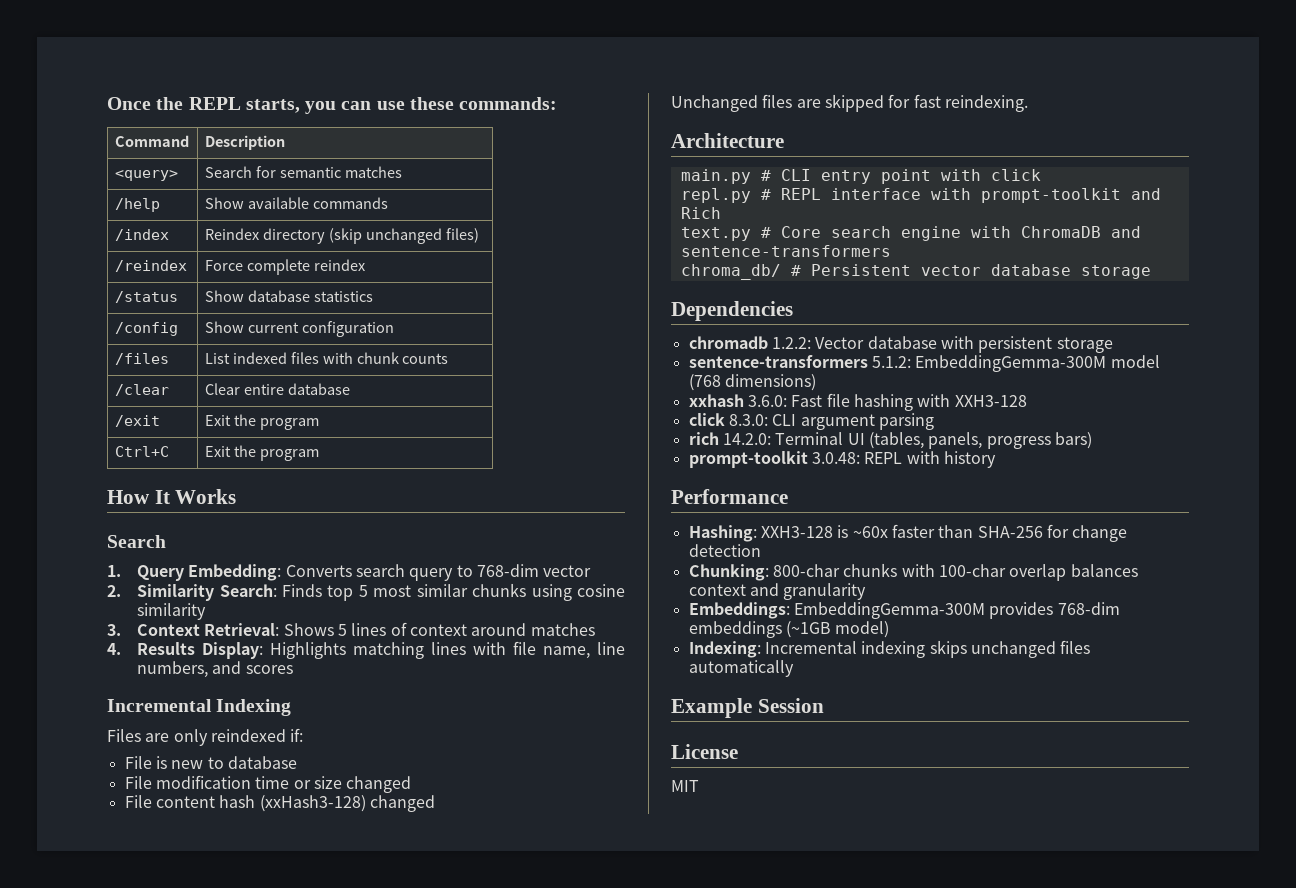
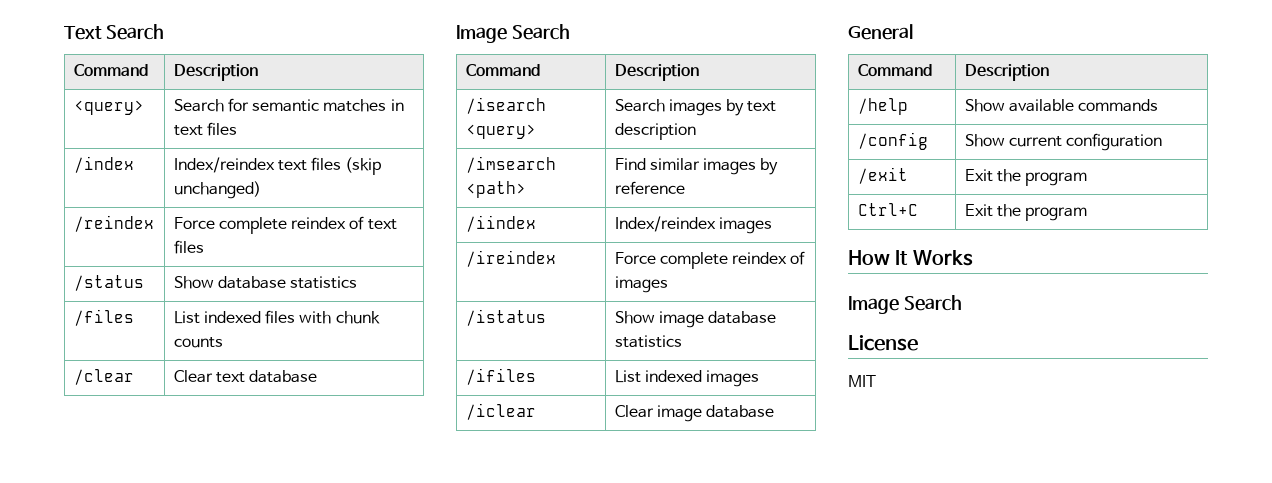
- Once the REPL starts, you can use these commands:
+ Text Search
- <query> | Search for semantic matches
- /help | Show available commands
- /index | Reindex directory (skip unchanged files)
+ <query> | Search for semantic matches in text files
+ /index | Index/reindex text files (skip unchanged)
- /reindex | Force complete reindex
+ /reindex | Force complete reindex of text files
- /config | Show current configuration
- /clear | Clear entire database
+ /clear | Clear text database
+ Image Search
+ Command | Description
+ /isearch <query> | Search images by text description
+ /imsearch <path> | Find similar images by reference
+ /iindex | Index/reindex images
+ /ireindex | Force complete reindex of images
+ /istatus | Show image database statistics
+ /ifiles | List indexed images
+ /iclear | Clear image database
+ General
+ Command | Description
+ /help | Show available commands
+ /config | Show current configuration
  How It Works
- Search
- 1. Query Embedding: Converts search query to 768-dim vector
- 2. Similarity Search: Finds top 5 most similar chunks using cosine similarity
- 3. Context Retrieval: Shows 5 lines of context around matches
- 4. Results Display: Highlights matching lines with file name, line numbers, and scores
- Incremental Indexing
- Files are only reindexed if:
- File is new to database
- File modification time or size changed
- File content hash (xxHash3-128) changed
- Unchanged files are skipped for fast reindexing.
- Architecture
- main.py # CLI entry point with click
- repl.py # REPL interface with prompt-toolkit and Rich
- text.py # Core search engine with ChromaDB and sentence-transformers
- chroma_db/ # Persistent vector database storage
- Dependencies
- chromadb 1.2.2: Vector database with persistent storage
- sentence-transformers 5.1.2: EmbeddingGemma-300M model (768 dimensions)
- xxhash 3.6.0: Fast file hashing with XXH3-128
- click 8.3.0: CLI argument parsing
- rich 14.2.0: Terminal UI (tables, panels, progress bars)
- prompt-toolkit 3.0.48: REPL with history
- Performance
- Hashing: XXH3-128 is ~60x faster than SHA-256 for change detection
- Chunking: 800-char chunks with 100-char overlap balances context and granularity
- Embeddings: EmbeddingGemma-300M provides 768-dim embeddings (~1GB model)
- Indexing: Incremental indexing skips unchanged files automatically
- Example Session
+ Image Search

